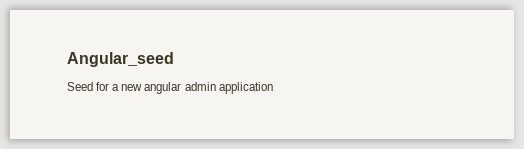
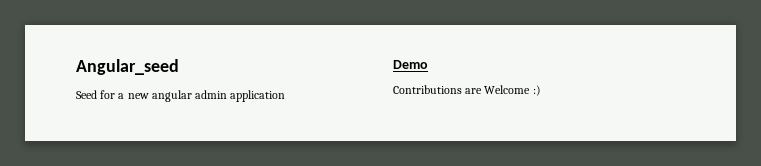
+ Demo
+ Contributions are Welcome :)

